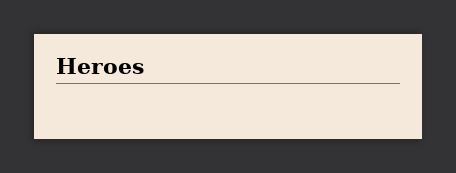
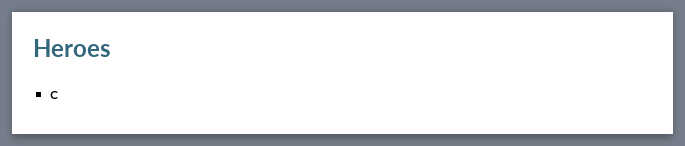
+ c

